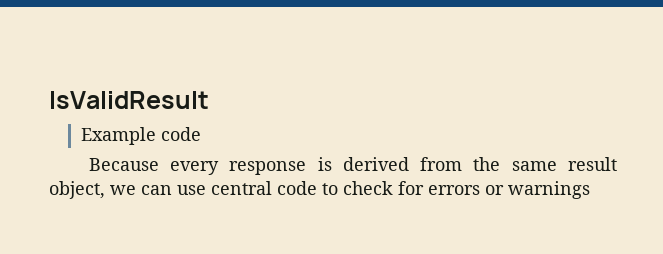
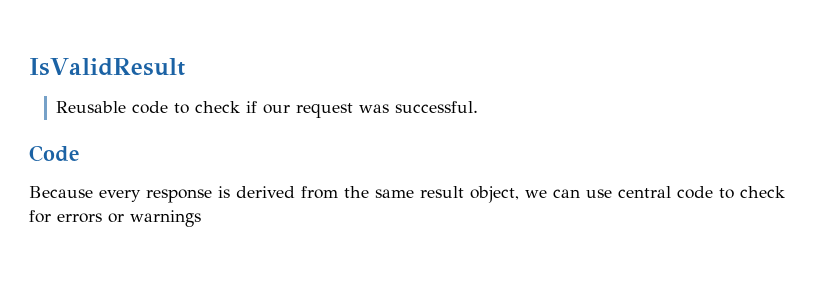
- Example code
+ Reusable code to check if our request was successful.
+ Code

